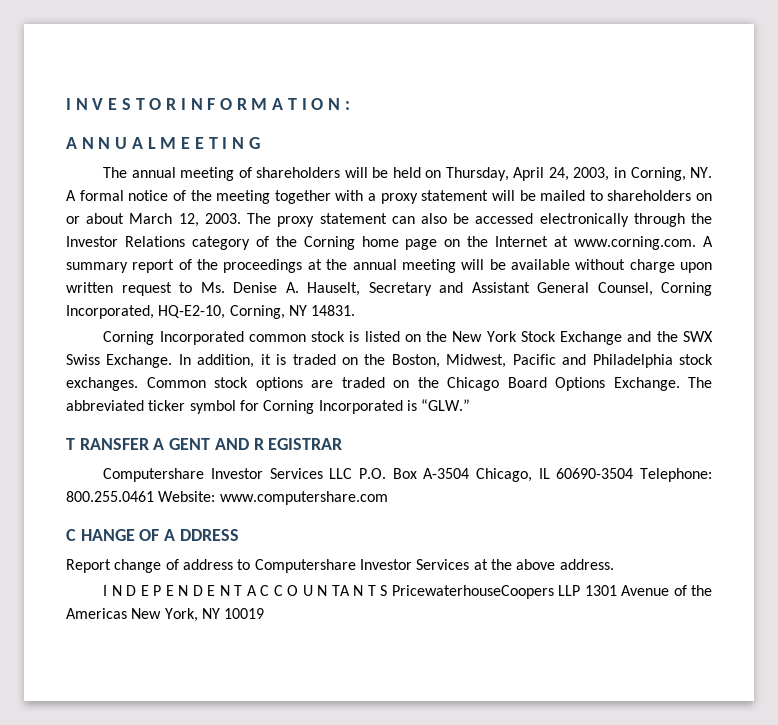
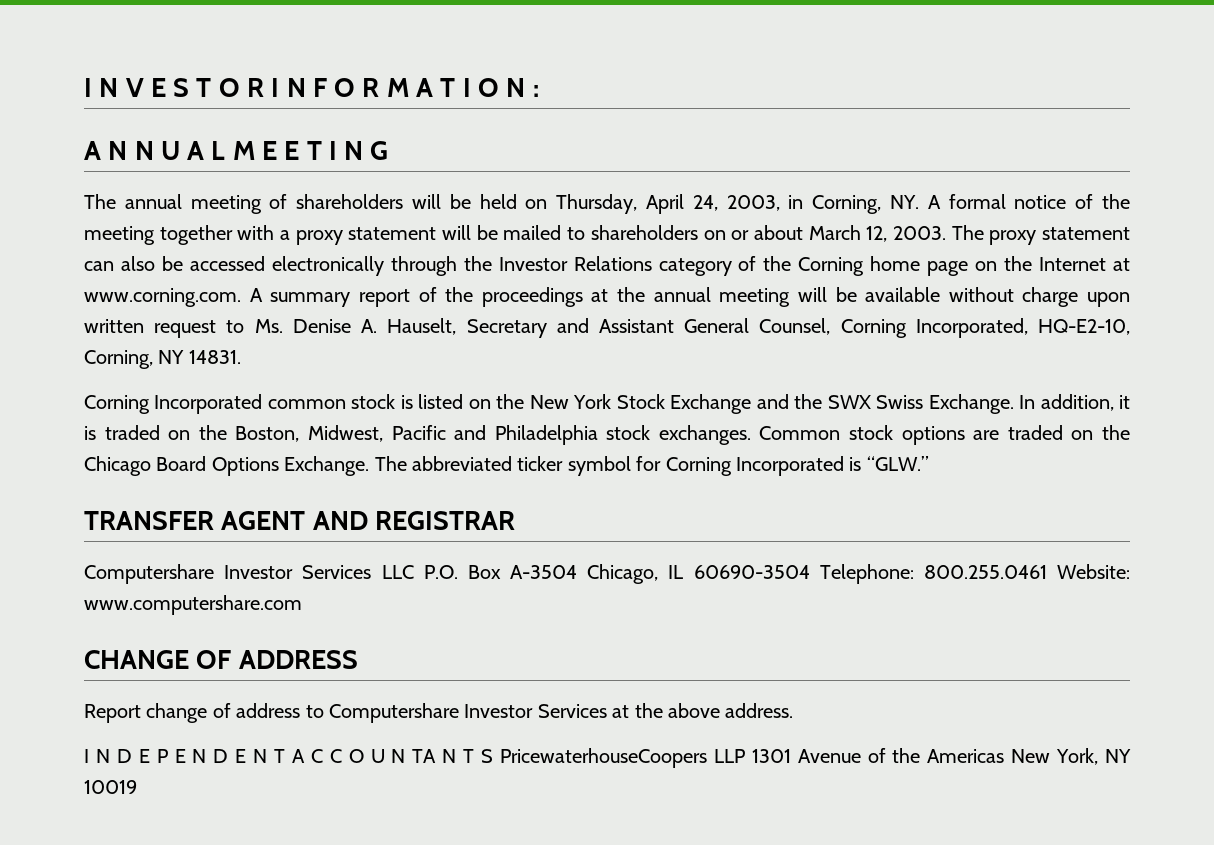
- T RANSFER A GENT AND R EGISTRAR
+ TRANSFER AGENT AND REGISTRAR
- C HANGE OF A DDRESS
+ CHANGE OF ADDRESS

